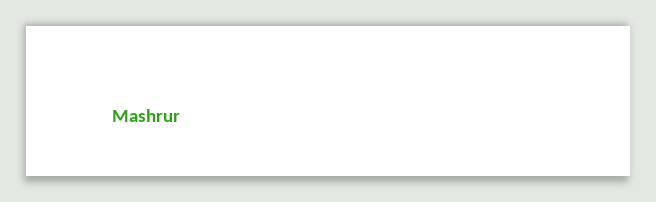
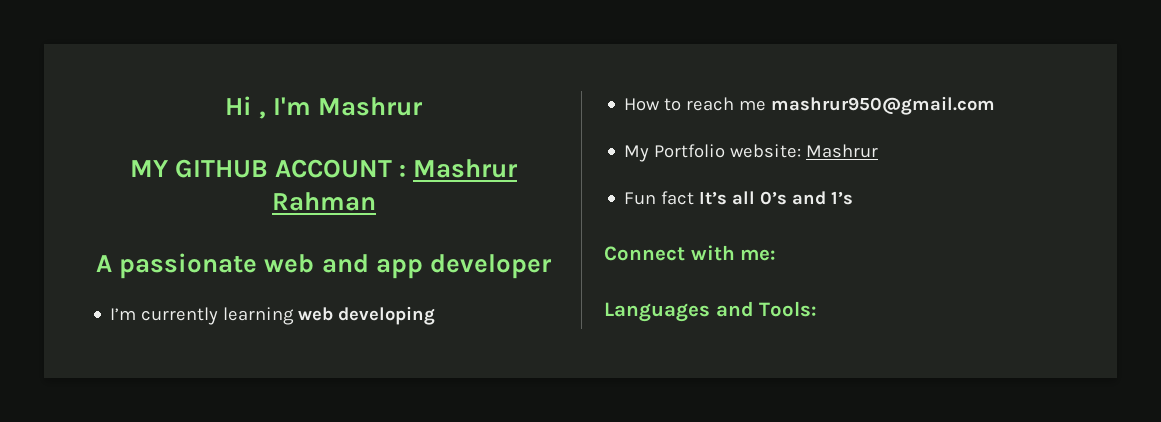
- Mashrur
+ Hi , I'm Mashrur
+ MY GITHUB ACCOUNT : Mashrur Rahman
+ A passionate web and app developer
+ I’m currently learning web developing
+ How to reach me mashrur950@gmail.com
+ My Portfolio website: Mashrur
+ Fun fact It’s all 0’s and 1’s
+ Connect with me:
+ Languages and Tools:

